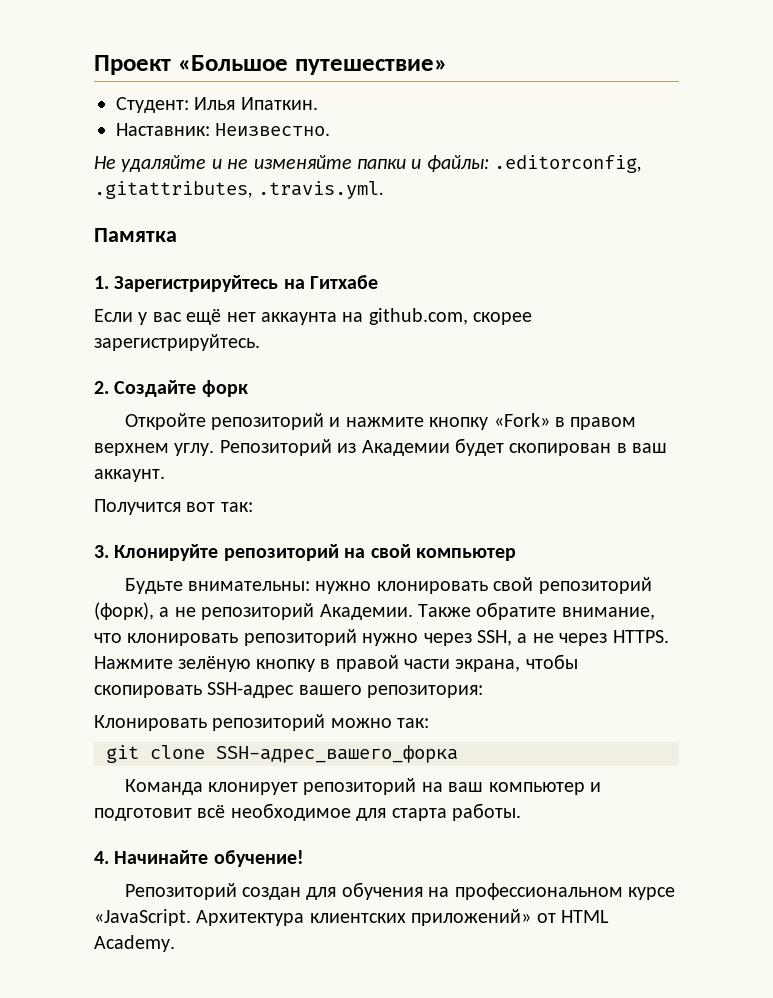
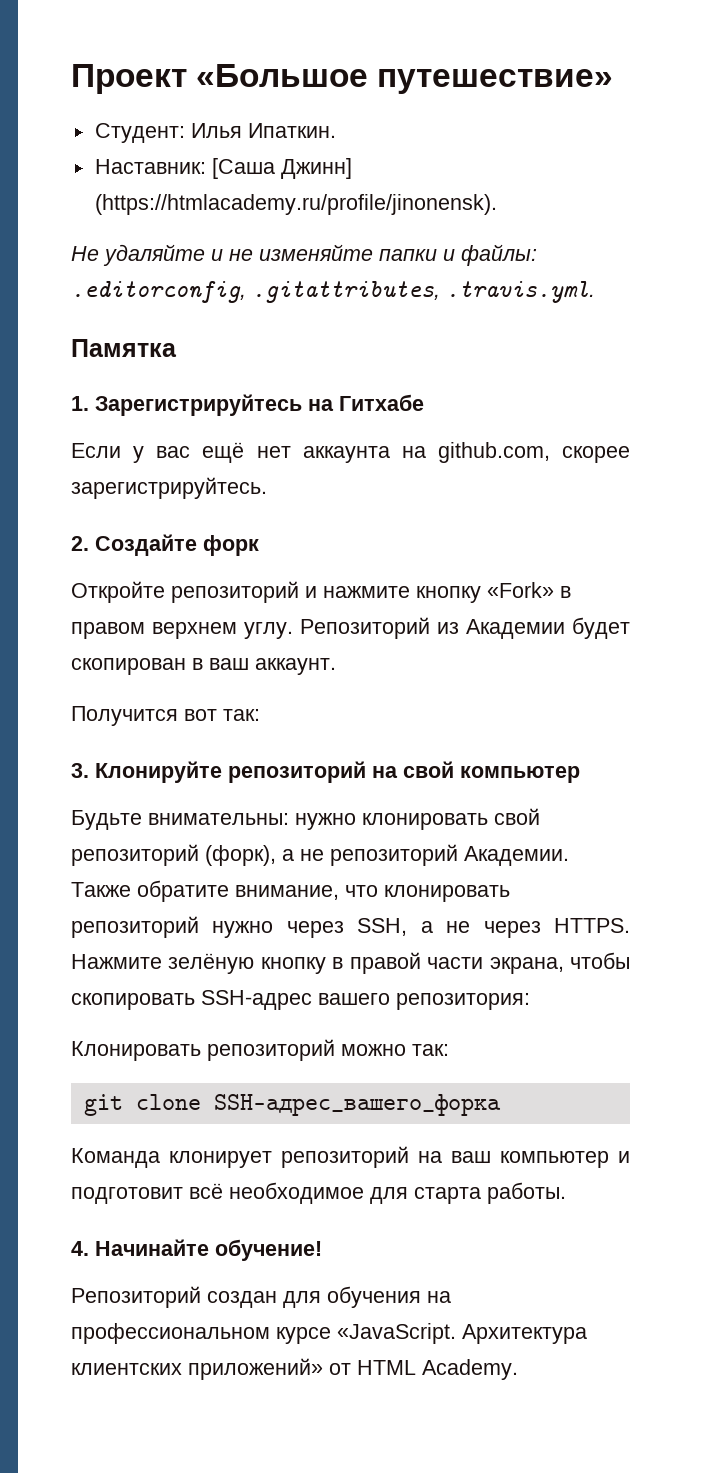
- Наставник: Неизвестно.
+ Наставник: [Саша Джинн] (https://htmlacademy.ru/profile/jinonensk).

